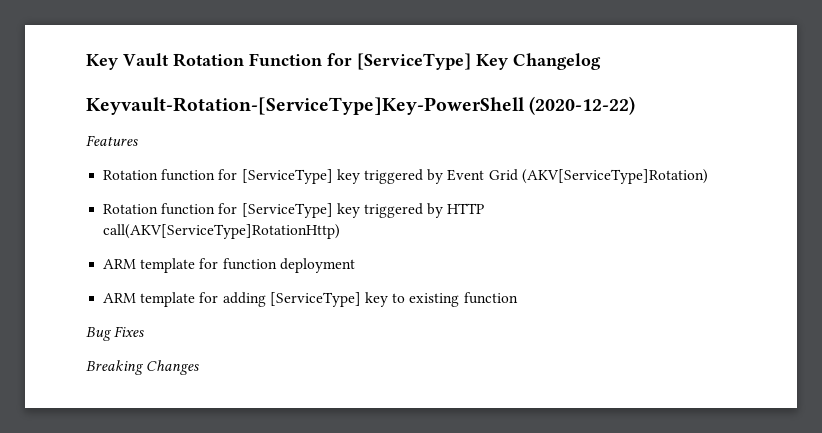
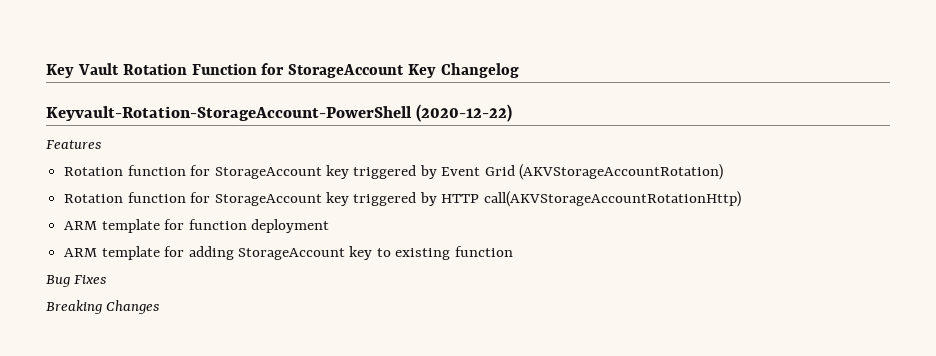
- Key Vault Rotation Function for [ServiceType] Key Changelog
+ Key Vault Rotation Function for StorageAccount Key Changelog
- Keyvault-Rotation-[ServiceType]Key-PowerShell (2020-12-22)
+ Keyvault-Rotation-StorageAccount-PowerShell (2020-12-22)
- Rotation function for [ServiceType] key triggered by Event Grid (AKV[ServiceType]Rotation)
- Rotation function for [ServiceType] key triggered by HTTP call(AKV[ServiceType]RotationHttp)
+ Rotation function for StorageAccount key triggered by Event Grid (AKVStorageAccountRotation)
+ Rotation function for StorageAccount key triggered by HTTP call(AKVStorageAccountRotationHttp)
- ARM template for adding [ServiceType] key to existing function
+ ARM template for adding StorageAccount key to existing function

